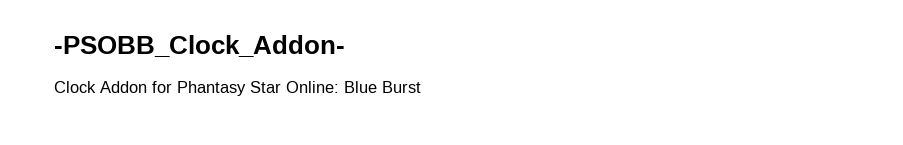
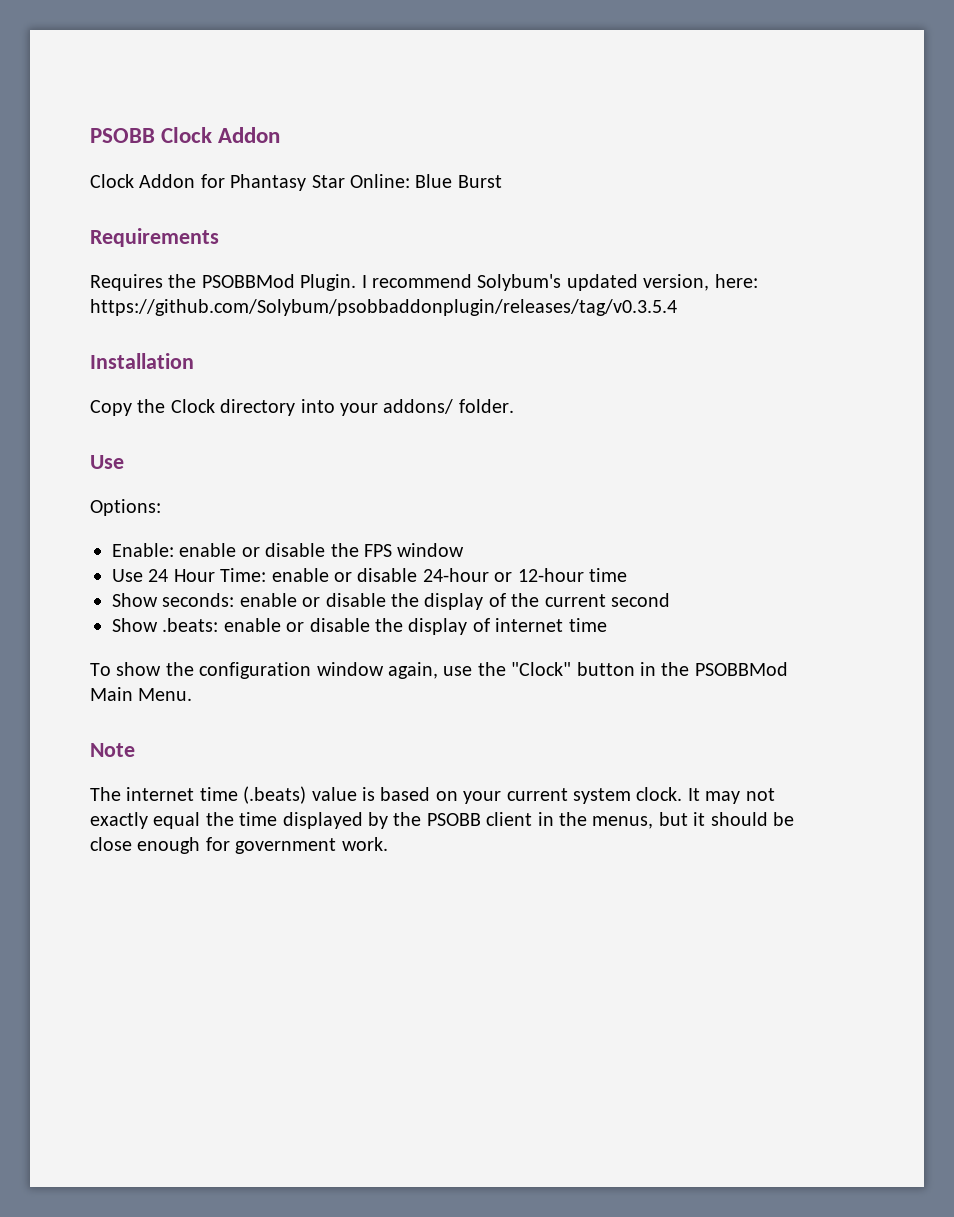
- -PSOBB_Clock_Addon-
+ PSOBB Clock Addon
+ Requirements
+ Requires the PSOBBMod Plugin. I recommend Solybum's updated version, here: https://github.com/Solybum/psobbaddonplugin/releases/tag/v0.3.5.4
+ Installation
+ Copy the Clock directory into your addons/ folder.
+ Use
+ Options:
+ Enable: enable or disable the FPS window
+ Use 24 Hour Time: enable or disable 24-hour or 12-hour time
+ Show seconds: enable or disable the display of the current second
+ Show .beats: enable or disable the display of internet time
+ To show the configuration window again, use the "Clock" button in the PSOBBMod Main Menu.
+ Note
+ The internet time (.beats) value is based on your current system clock. It may not exactly equal the time displayed by the PSOBB client in the menus, but it should be close enough for government work.

